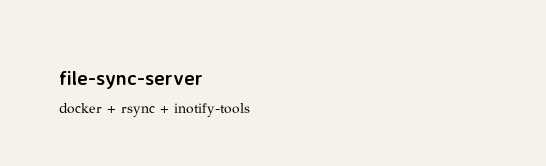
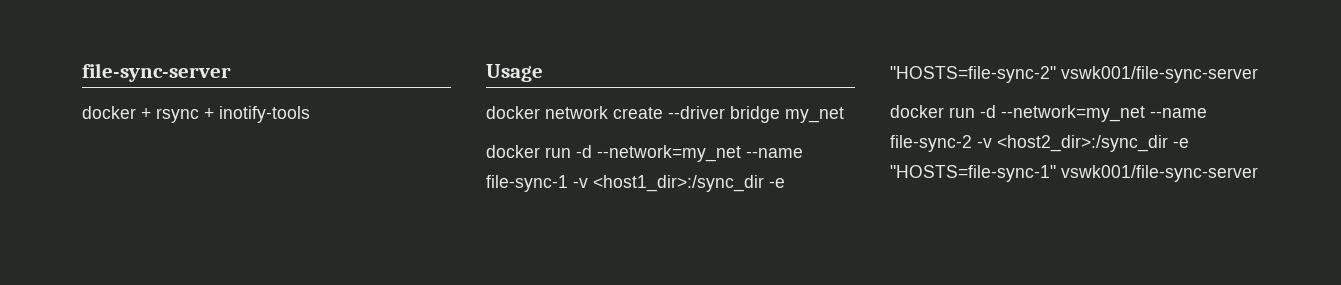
+ Usage
+ docker network create --driver bridge my_net
+ docker run -d --network=my_net --name file-sync-1 -v <host1_dir>:/sync_dir -e "HOSTS=file-sync-2" vswk001/file-sync-server
+ docker run -d --network=my_net --name file-sync-2 -v <host2_dir>:/sync_dir -e "HOSTS=file-sync-1" vswk001/file-sync-server

